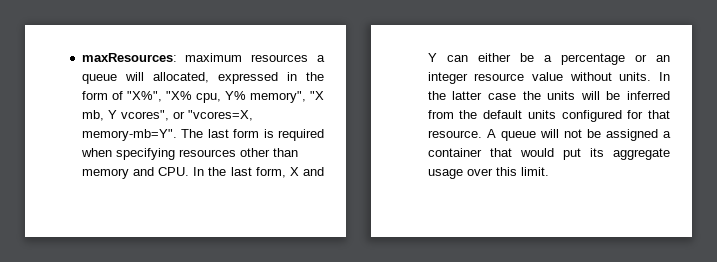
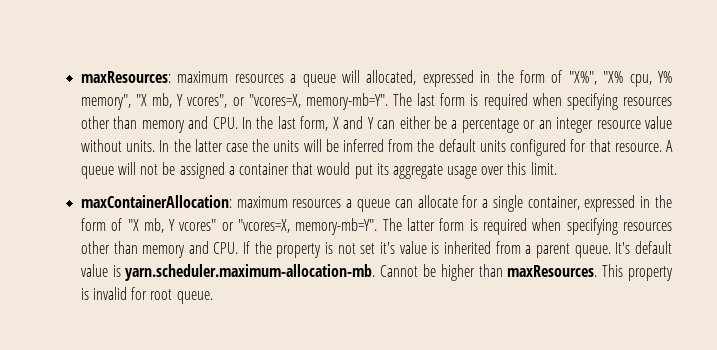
+ maxContainerAllocation: maximum resources a queue can allocate for a single container, expressed in the form of "X mb, Y vcores" or "vcores=X, memory-mb=Y". The latter form is required when specifying resources other than memory and CPU. If the property is not set it's value is inherited from a parent queue. It's default value is yarn.scheduler.maximum-allocation-mb. Cannot be higher than maxResources. This property is invalid for root queue.

